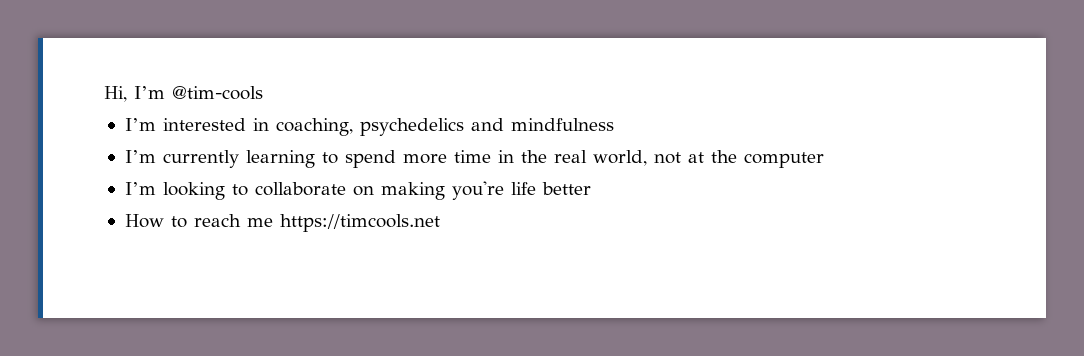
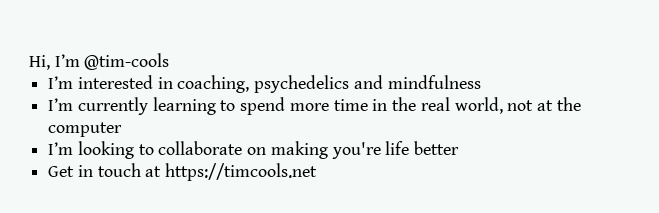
- How to reach me https://timcools.net
+ Get in touch at https://timcools.net

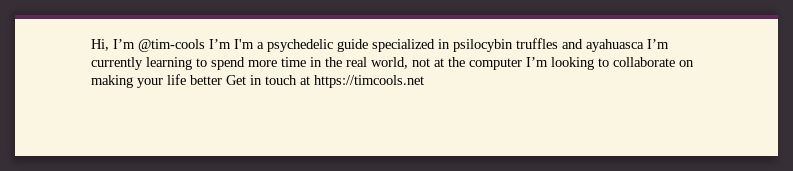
- Hi, I’m @tim-cools
- I’m interested in coaching, psychedelics and mindfulness
- I’m currently learning to spend more time in the real world, not at the computer
- I’m looking to collaborate on making you're life better
- Get in touch at https://timcools.net
+ Hi, I’m @tim-cools I’m I'm a psychedelic guide specialized in psilocybin truffles and ayahuasca I’m currently learning to spend more time in the real world, not at the computer I’m looking to collaborate on making your life better Get in touch at https://timcools.net

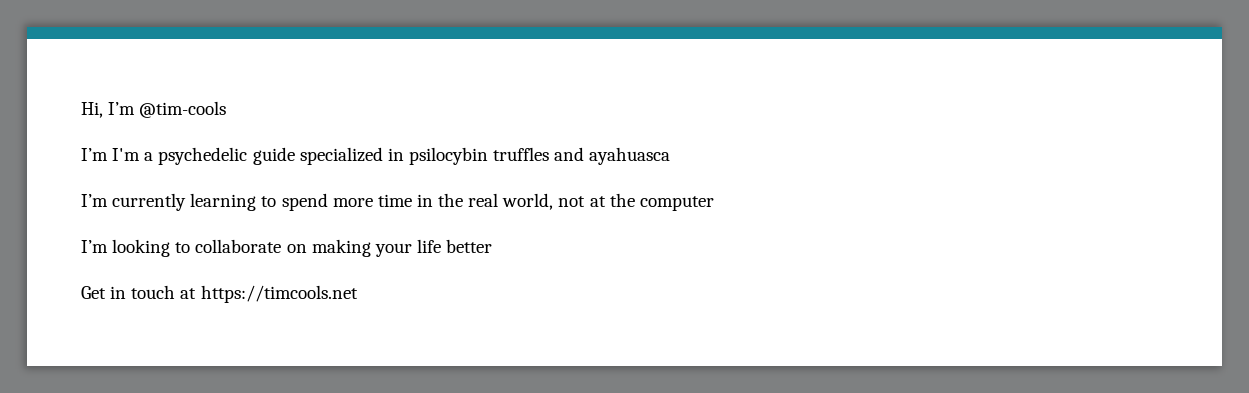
- Hi, I’m @tim-cools I’m I'm a psychedelic guide specialized in psilocybin truffles and ayahuasca I’m currently learning to spend more time in the real world, not at the computer I’m looking to collaborate on making your life better Get in touch at https://timcools.net
+ Hi, I’m @tim-cools
+ I’m I'm a psychedelic guide specialized in psilocybin truffles and ayahuasca
+ I’m currently learning to spend more time in the real world, not at the computer
+ I’m looking to collaborate on making your life better
+ Get in touch at https://timcools.net

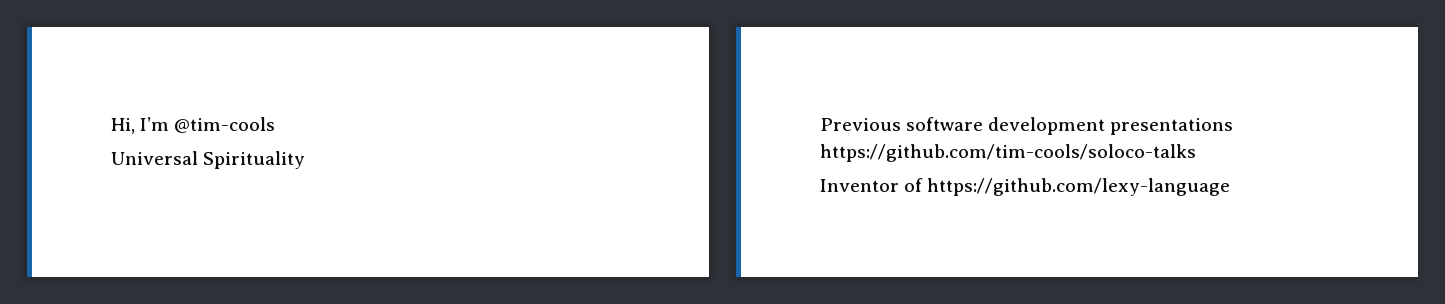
- I’m I'm a psychedelic guide specialized in psilocybin truffles and ayahuasca
- I’m currently learning to spend more time in the real world, not at the computer
- I’m looking to collaborate on making your life better
- Get in touch at https://timcools.net
+ Universal Spirituality
+ Previous software development presentations https://github.com/tim-cools/soloco-talks
+ Inventor of https://github.com/lexy-language

